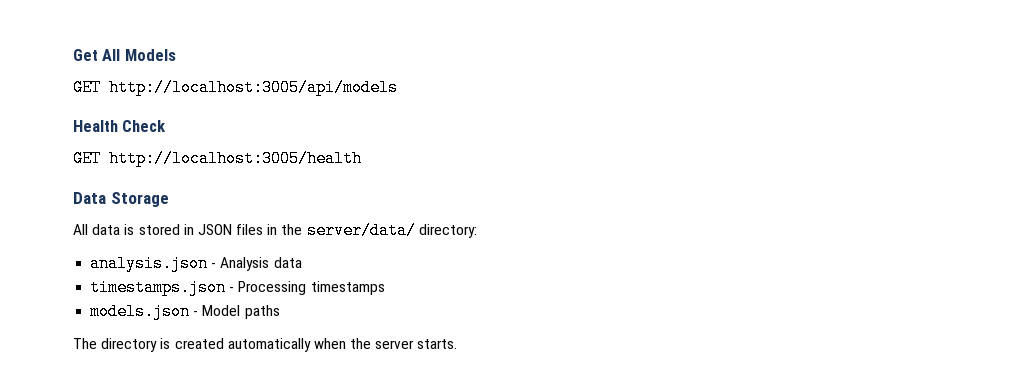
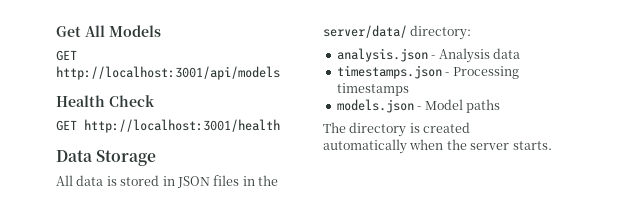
- GET http://localhost:3005/api/models
+ GET http://localhost:3001/api/models
- GET http://localhost:3005/health
+ GET http://localhost:3001/health

